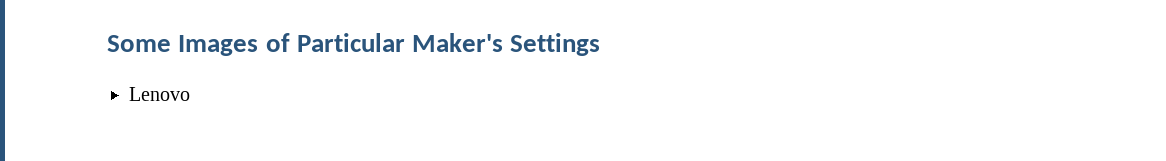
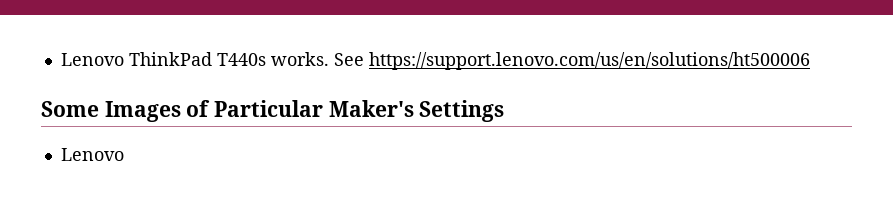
+ Lenovo ThinkPad T440s works. See https://support.lenovo.com/us/en/solutions/ht500006

